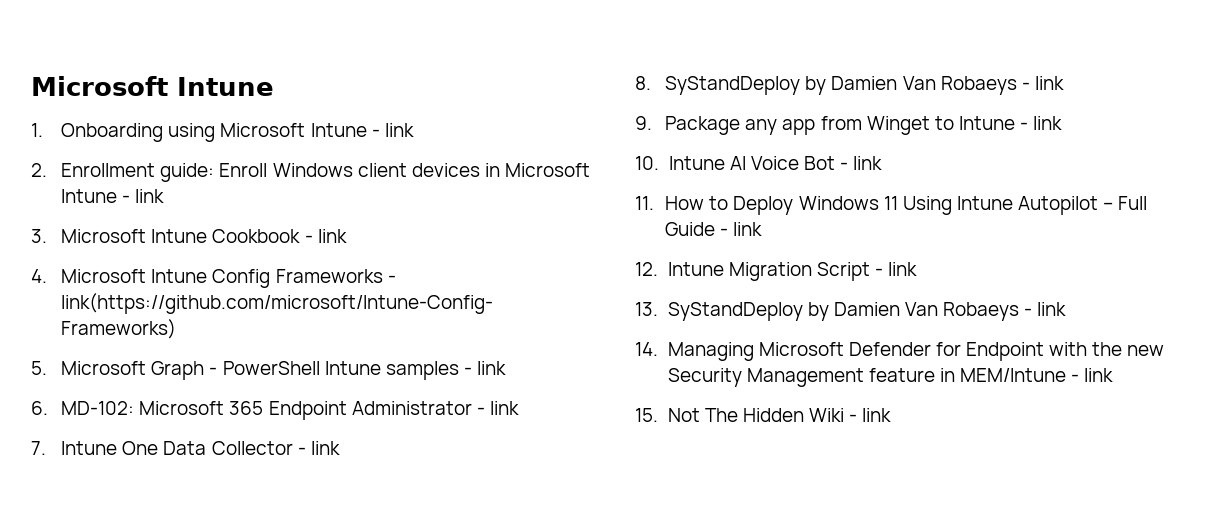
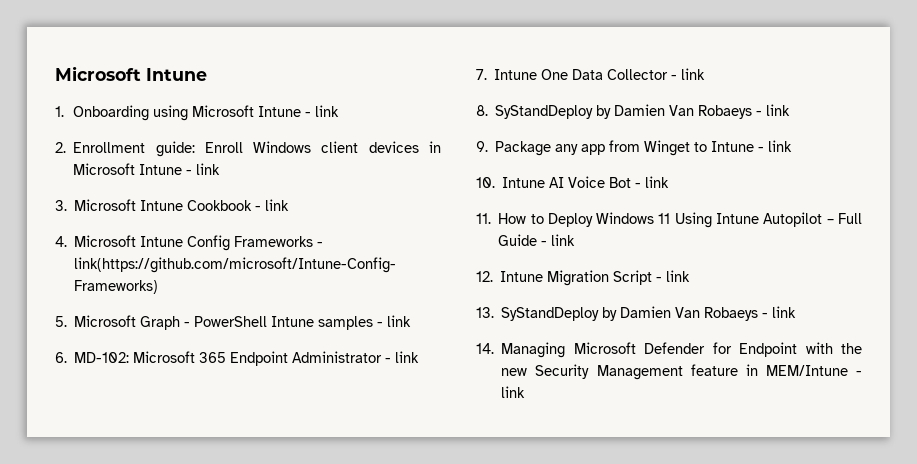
- 15. Not The Hidden Wiki - link

